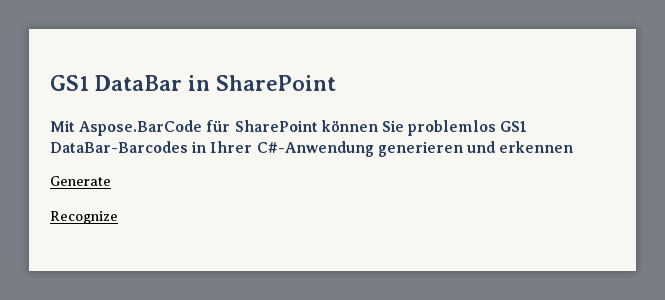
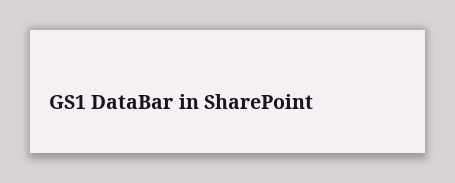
- Mit Aspose.BarCode für SharePoint können Sie problemlos GS1 DataBar-Barcodes in Ihrer C#-Anwendung generieren und erkennen
- Generate
- Recognize

